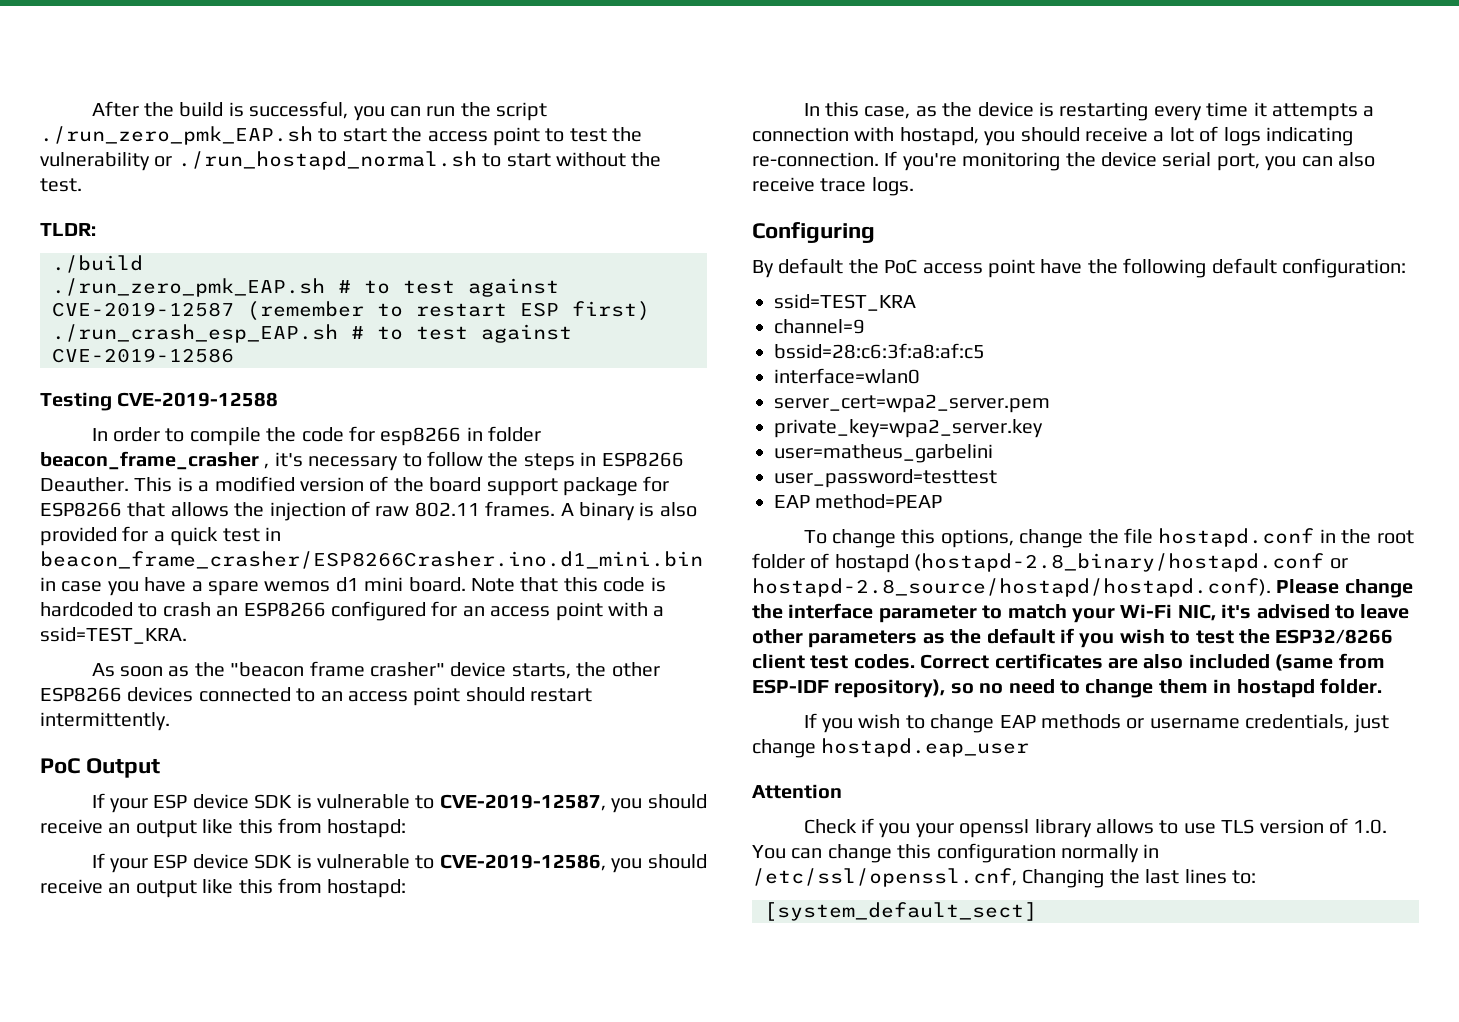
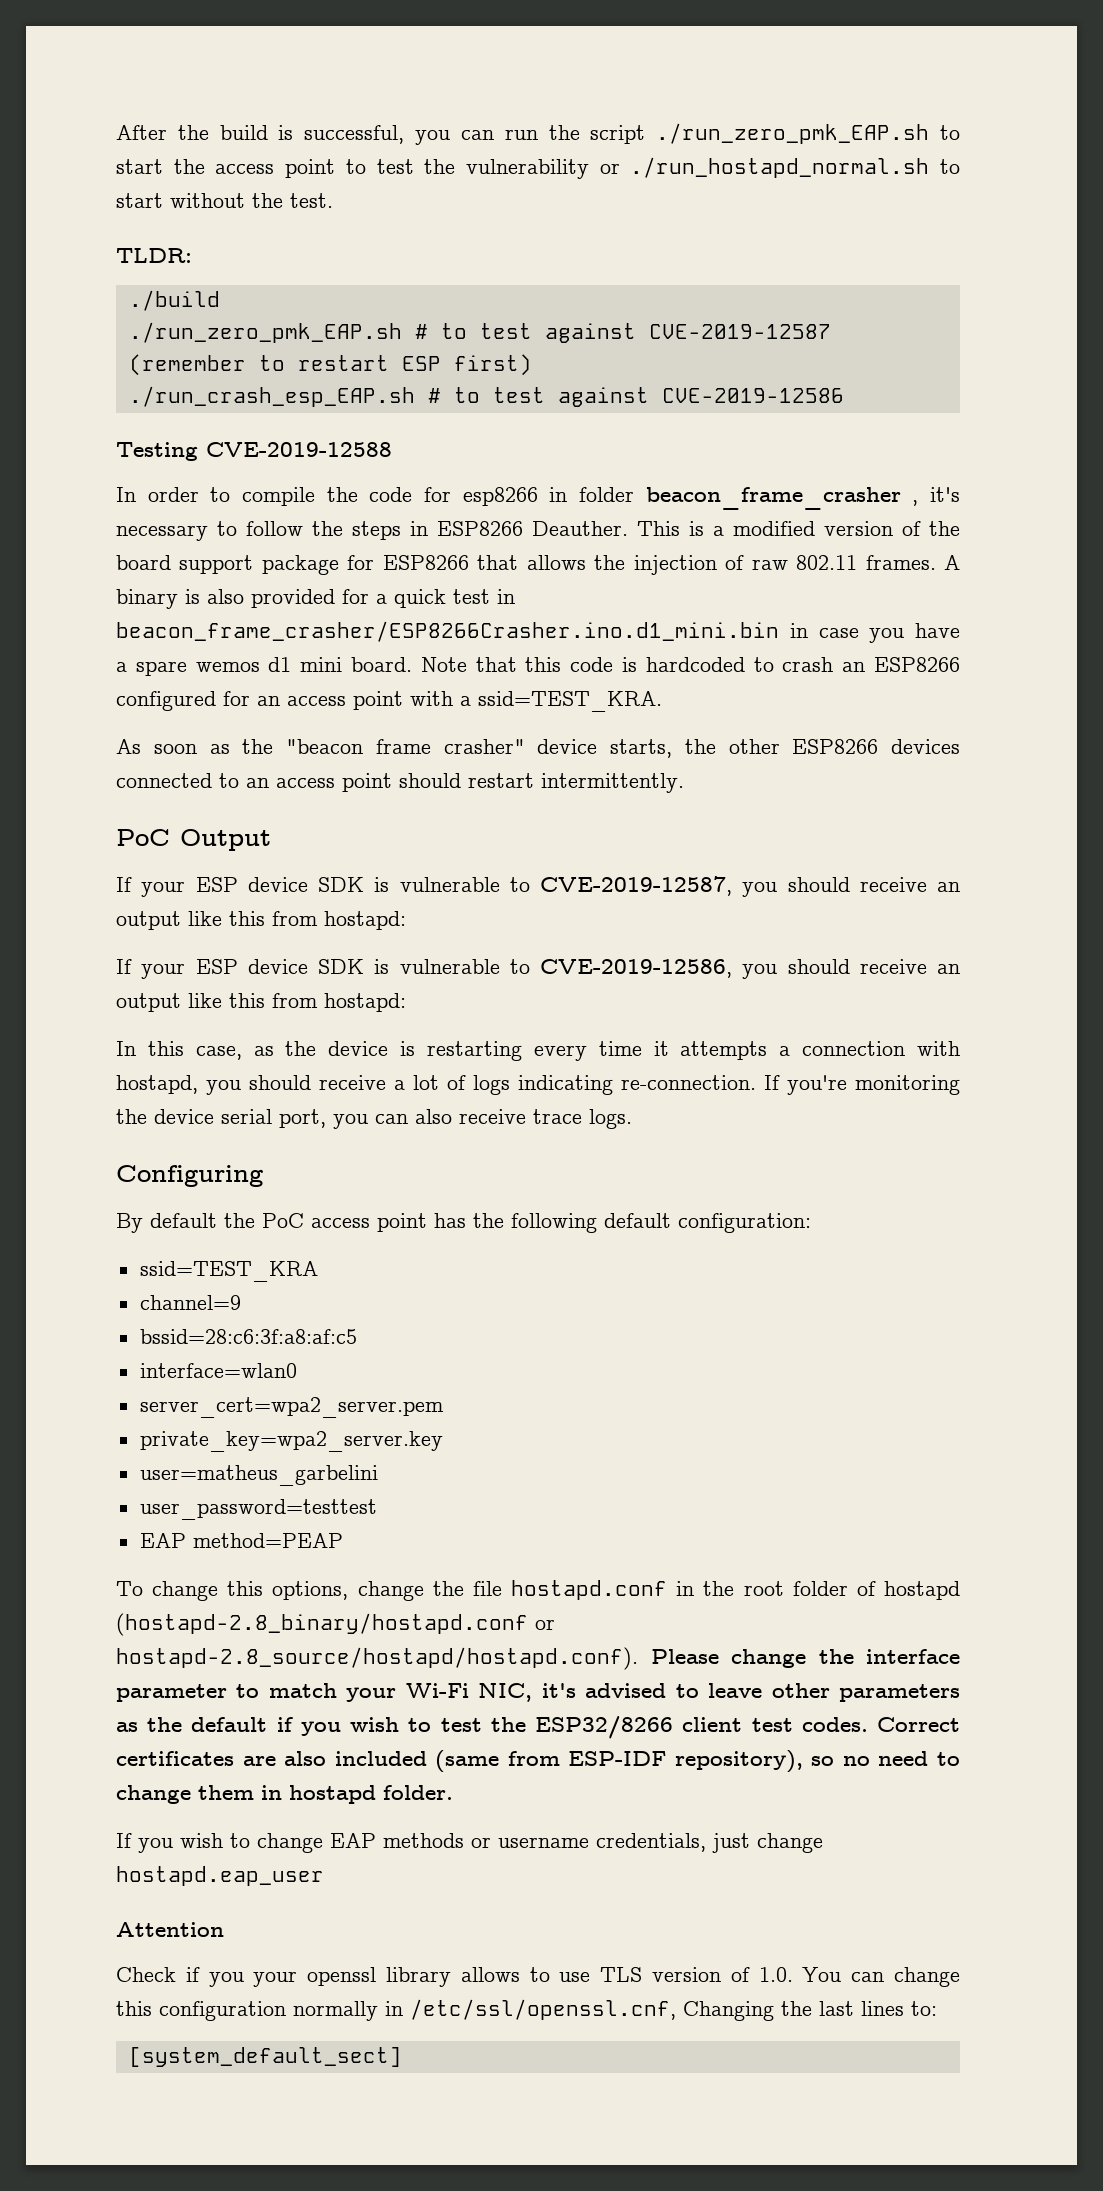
- By default the PoC access point have the following default configuration:
+ By default the PoC access point has the following default configuration:

